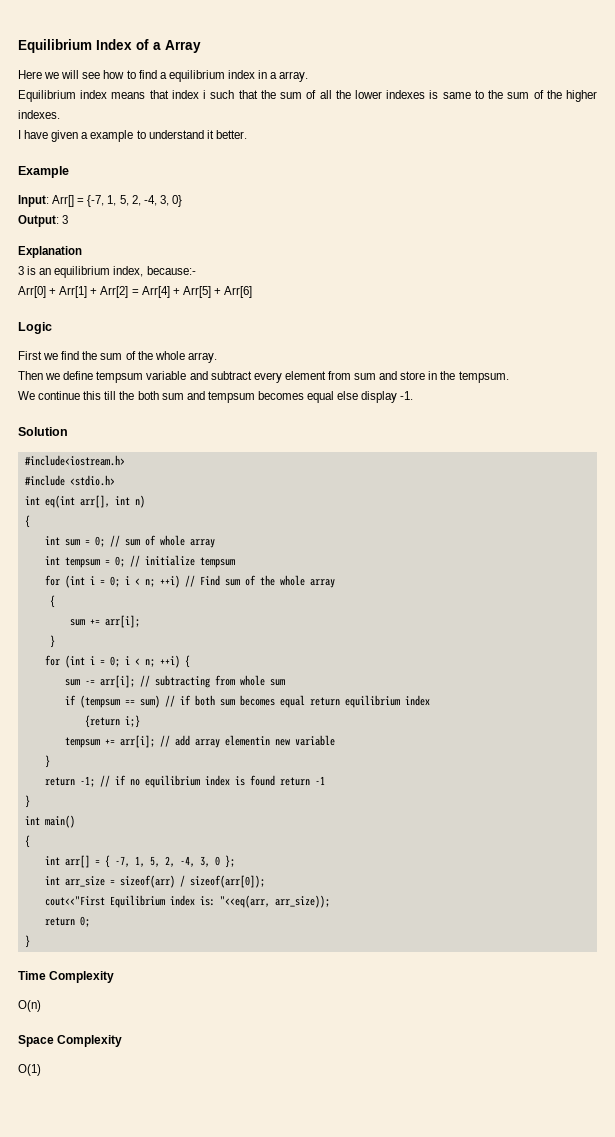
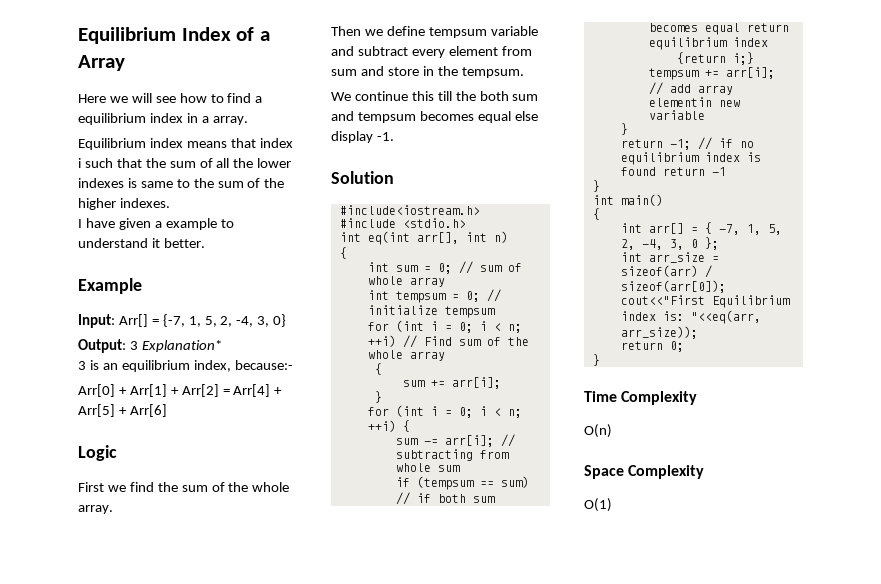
- Output: 3
- Explanation
+ Output: 3 Explanation*

